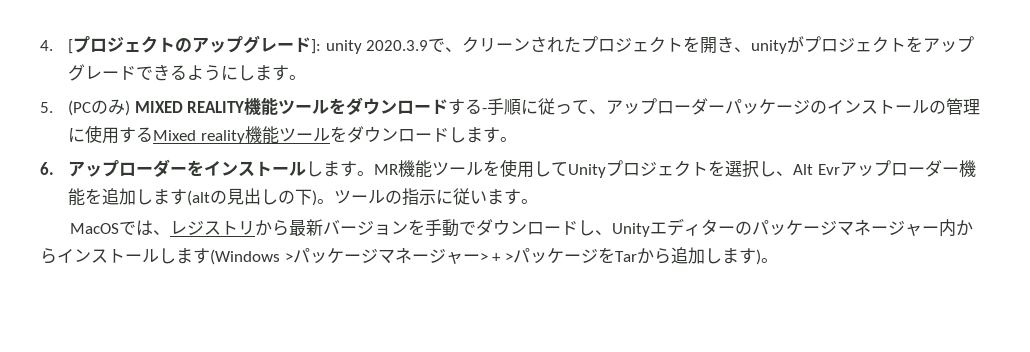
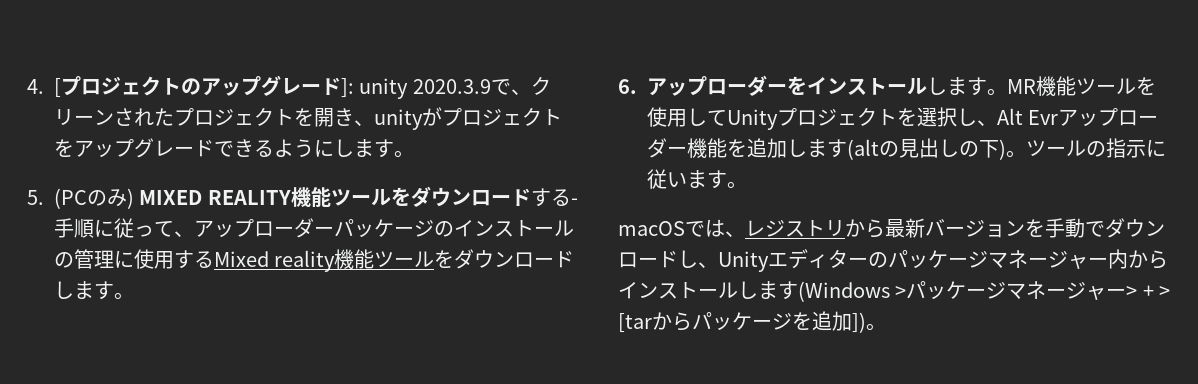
- MacOSでは、レジストリから最新バージョンを手動でダウンロードし、Unityエディターのパッケージマネージャー内からインストールします(Windows >パッケージマネージャー> + >パッケージをTarから追加します)。
+ macOSでは、レジストリから最新バージョンを手動でダウンロードし、Unityエディターのパッケージマネージャー内からインストールします(Windows >パッケージマネージャー> + > [tarからパッケージを追加])。

